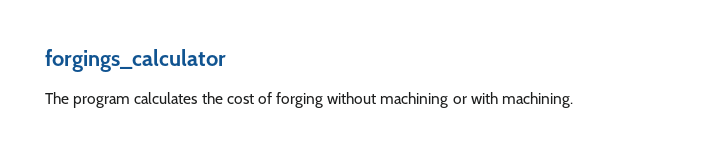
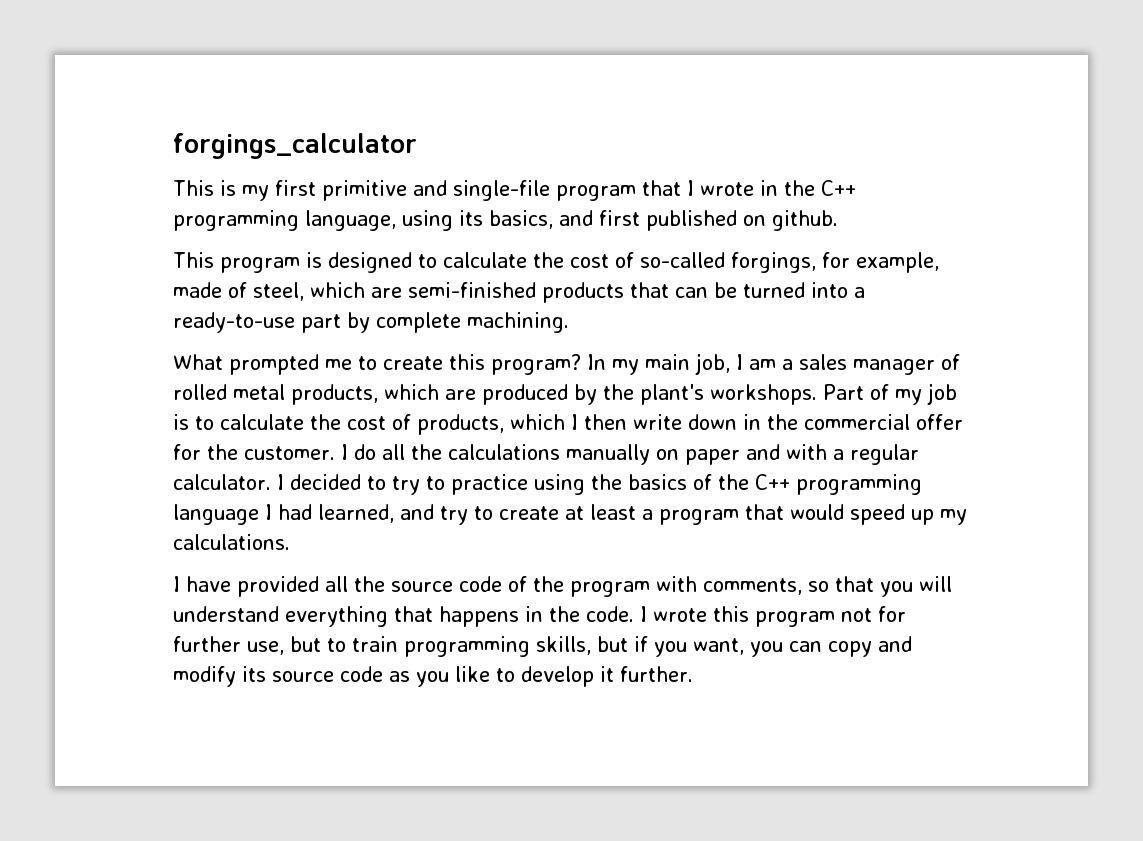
- The program calculates the cost of forging without machining or with machining.
+ This is my first primitive and single-file program that I wrote in the C++ programming language, using its basics, and first published on github.
+ This program is designed to calculate the cost of so-called forgings, for example, made of steel, which are semi-finished products that can be turned into a ready-to-use part by complete machining.
+ What prompted me to create this program? In my main job, I am a sales manager of rolled metal products, which are produced by the plant's workshops. Part of my job is to calculate the cost of products, which I then write down in the commercial offer for the customer. I do all the calculations manually on paper and with a regular calculator. I decided to try to practice using the basics of the C++ programming language I had learned, and try to create at least a program that would speed up my calculations.
+ I have provided all the source code of the program with comments, so that you will understand everything that happens in the code. I wrote this program not for further use, but to train programming skills, but if you want, you can copy and modify its source code as you like to develop it further.

